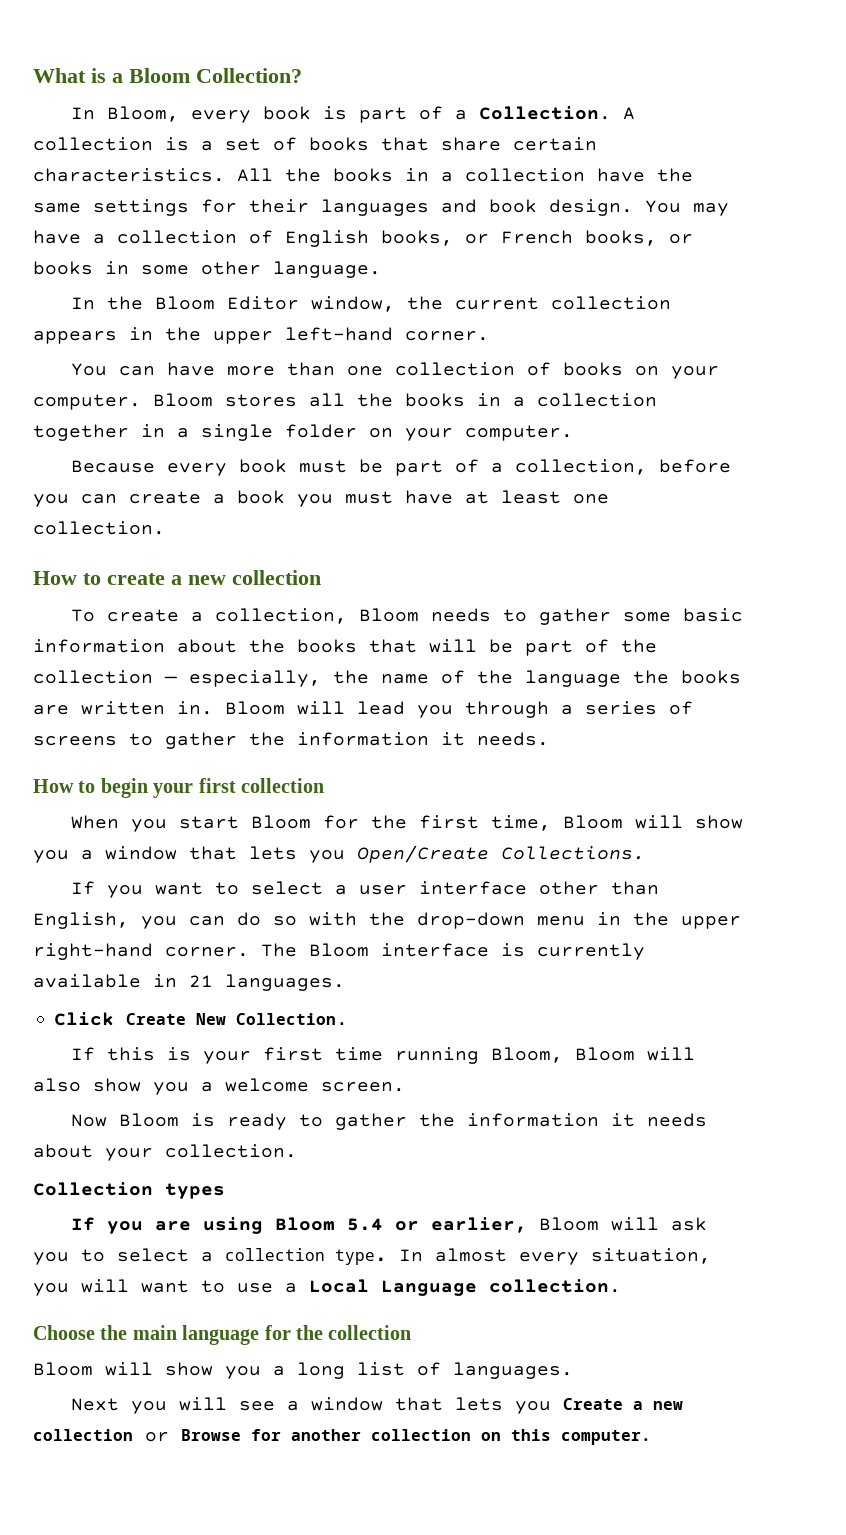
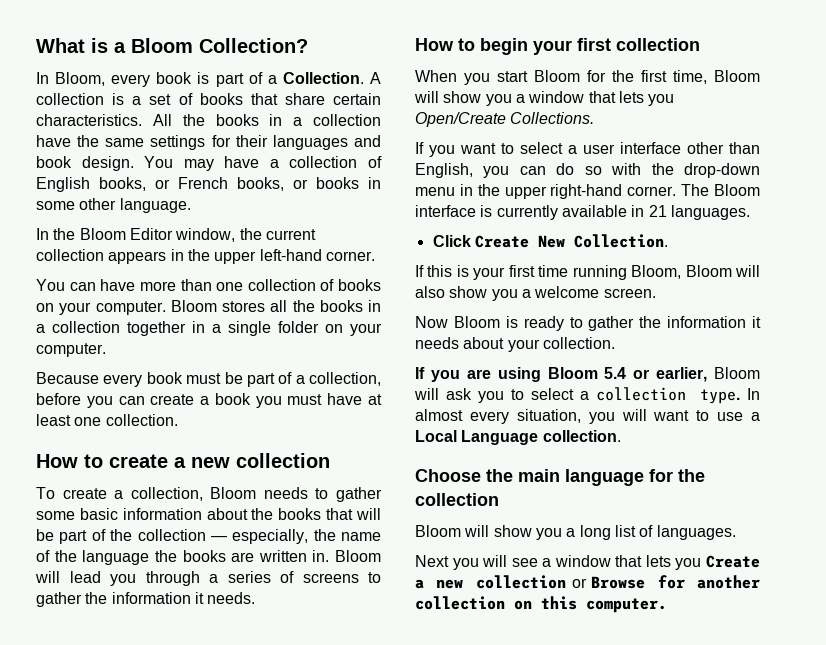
- Collection types

